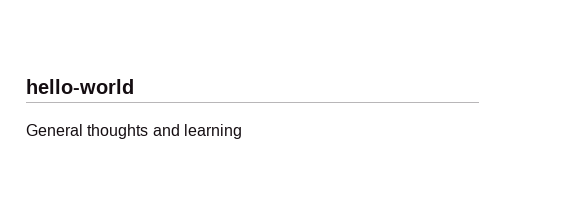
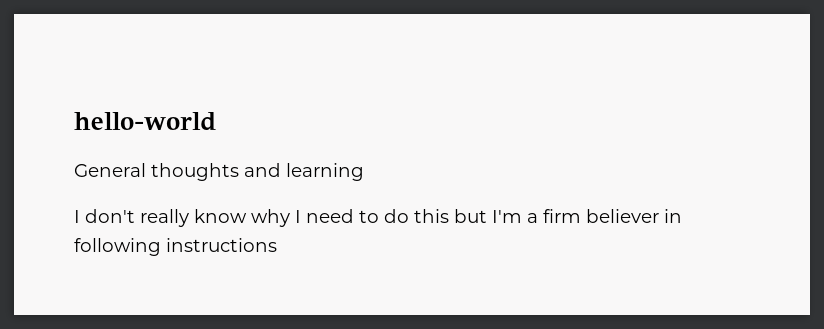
+ I don't really know why I need to do this but I'm a firm believer in following instructions

